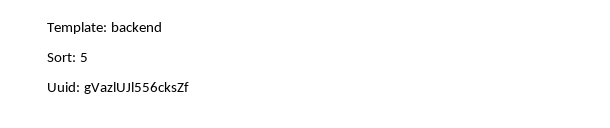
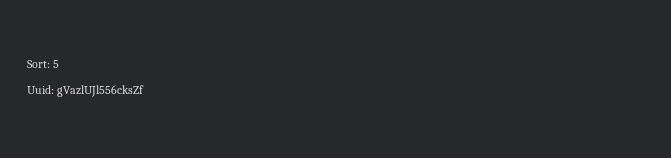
- Template: backend

